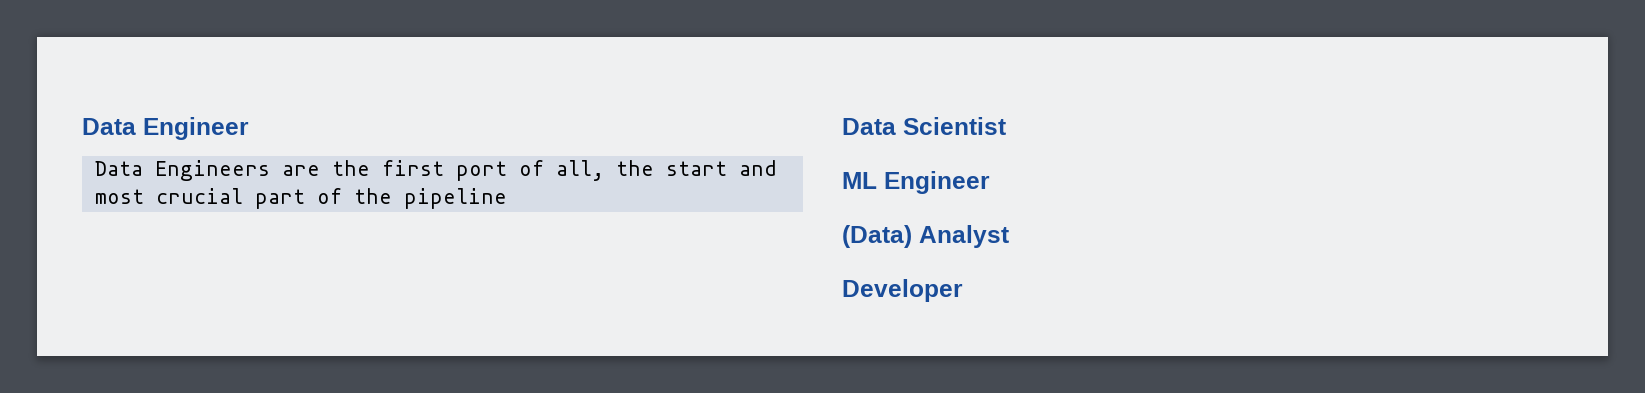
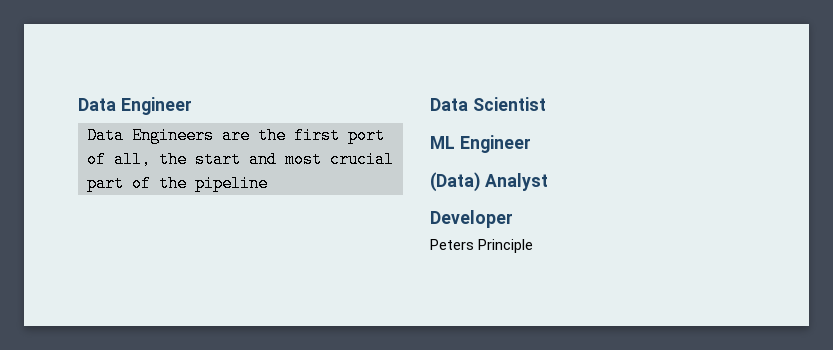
+ Peters Principle

